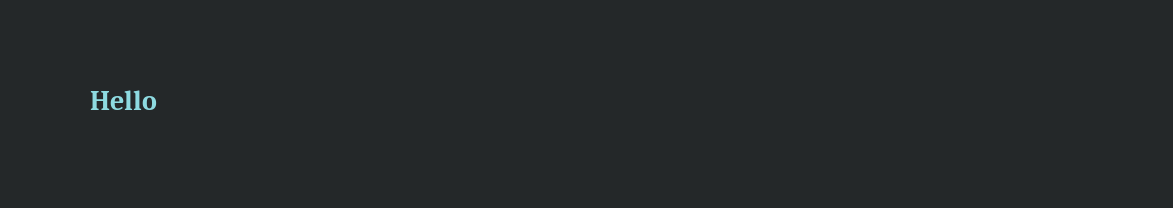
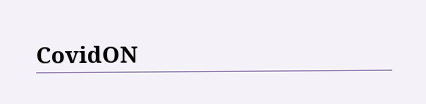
- Hello
+ CovidON

